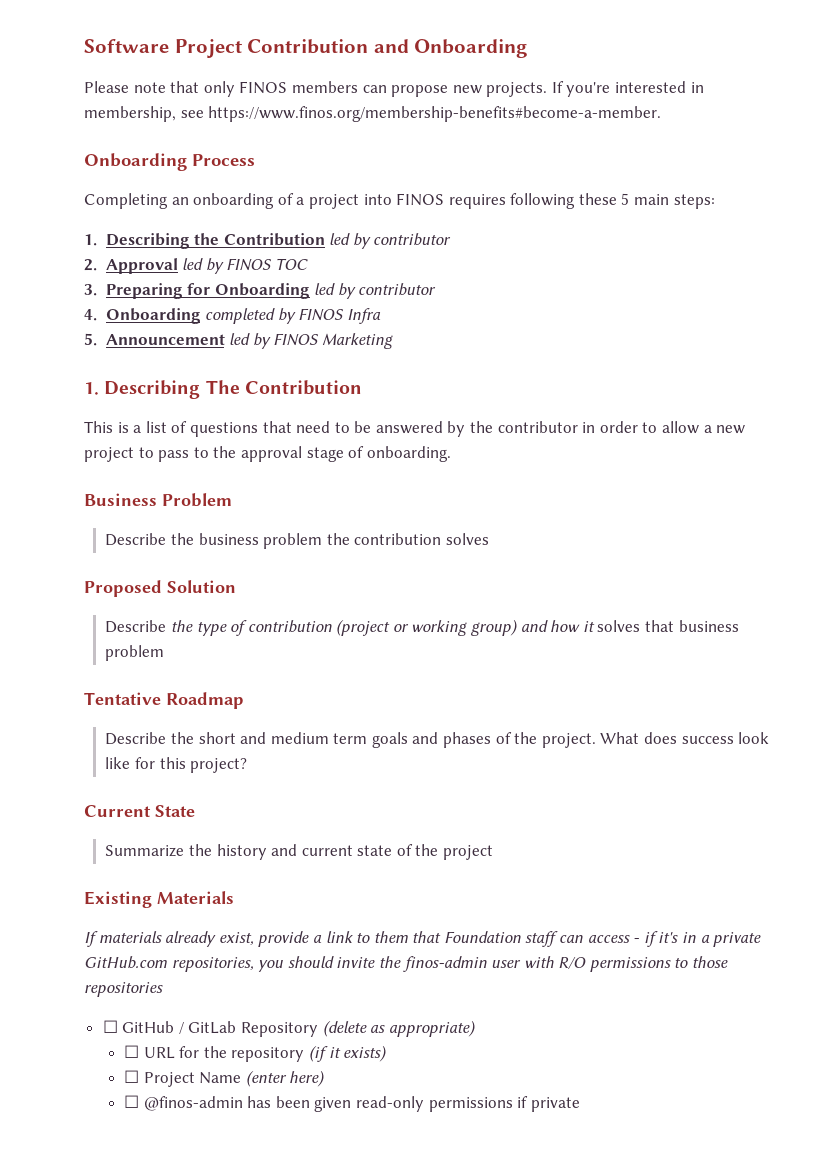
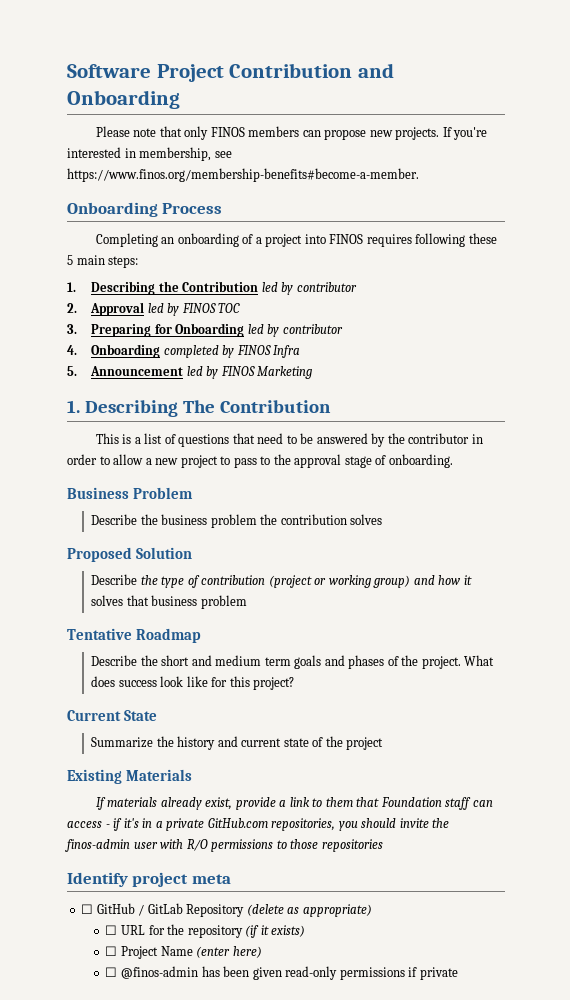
+ Identify project meta

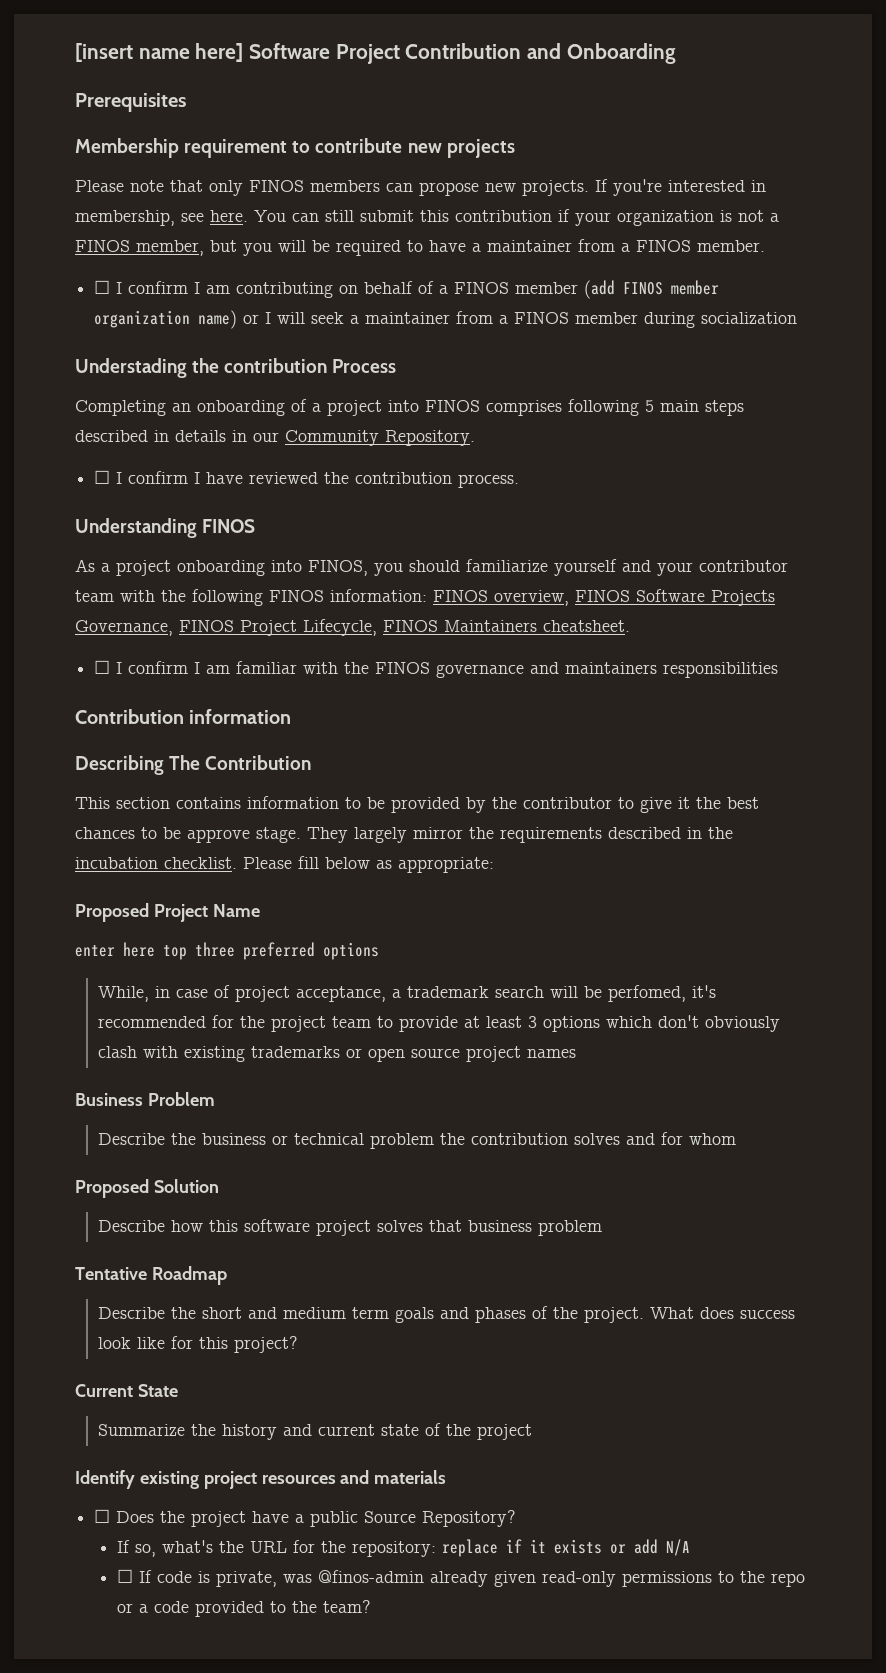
- Software Project Contribution and Onboarding
+ [insert name here] Software Project Contribution and Onboarding
+ Prerequisites
+ Membership requirement to contribute new projects
- If you're interested in membership, see https://www.finos.org/membership-benefits#become-a-member.
- Onboarding Process
+ If you're interested in membership, see here. You can still submit this contribution if your organization is not a FINOS member, but you will be required to have a maintainer from a FINOS member.
+ ☐ I confirm I am contributing on behalf of a FINOS member (add FINOS member organization name) or I will seek a maintainer from a FINOS member during socialization
+ Understading the contribution Process
- Completing an onboarding of a project into FINOS requires following these 5 main steps:
- 1. Describing the Contribution led by contributor
- 2. Approval led by FINOS TOC
- 3. Preparing for Onboarding led by contributor
- 4. Onboarding completed by FINOS Infra
- 5. Announcement led by FINOS Marketing
- 1. Describing The Contribution
- This is a list of questions that need to be answered by the contributor in order to allow a new project to pass to the approval stage of onboarding.
+ Completing an onboarding of a project into FINOS comprises following 5 main steps described in details in our Community Repository.
+ ☐ I confirm I have reviewed the contribution process.
+ Understanding FINOS
+ As a project onboarding into FINOS, you should familiarize yourself and your contributor team with the following FINOS information: FINOS overview, FINOS Software Projects Governance, FINOS Project Lifecycle, FINOS Maintainers cheatsheet.
+ ☐ I confirm I am familiar with the FINOS governance and maintainers responsibilities
+ Contribution information
+ Describing The Contribution
+ This section contains information to be provided by the contributor to give it the best chances to be approve stage. They largely mirror the requirements described in the incubation checklist. Please fill below as appropriate:
+ Proposed Project Name
+ enter here top three preferred options
+ While, in case of project acceptance, a trademark search will be perfomed, it's recommended for the project team to provide at least 3 options which don't obviously clash with existing trademarks or open source project names
- Describe the business problem the contribution solves
+ Describe the business or technical problem the contribution solves and for whom
- Describe the type of contribution (project or working group) and how it solves that business problem
+ Describe how this software project solves that business problem
- Existing Materials
- If materials already exist, provide a link to them that Foundation staff can access - if it's in a private GitHub.com repositories, you should invite the finos-admin user with R/O permissions to those repositories
- Identify project meta
- ☐ GitHub / GitLab Repository (delete as appropriate)
- ☐ URL for the repository (if it exists)
- ☐ Project Name (enter here)
- ☐ @finos-admin has been given read-only permissions if private
+ Identify existing project resources and materials
+ ☐ Does the project have a public Source Repository?
+ If so, what's the URL for the repository: replace if it exists or add N/A
+ ☐ If code is private, was @finos-admin already given read-only permissions to the repo or a code provided to the team?

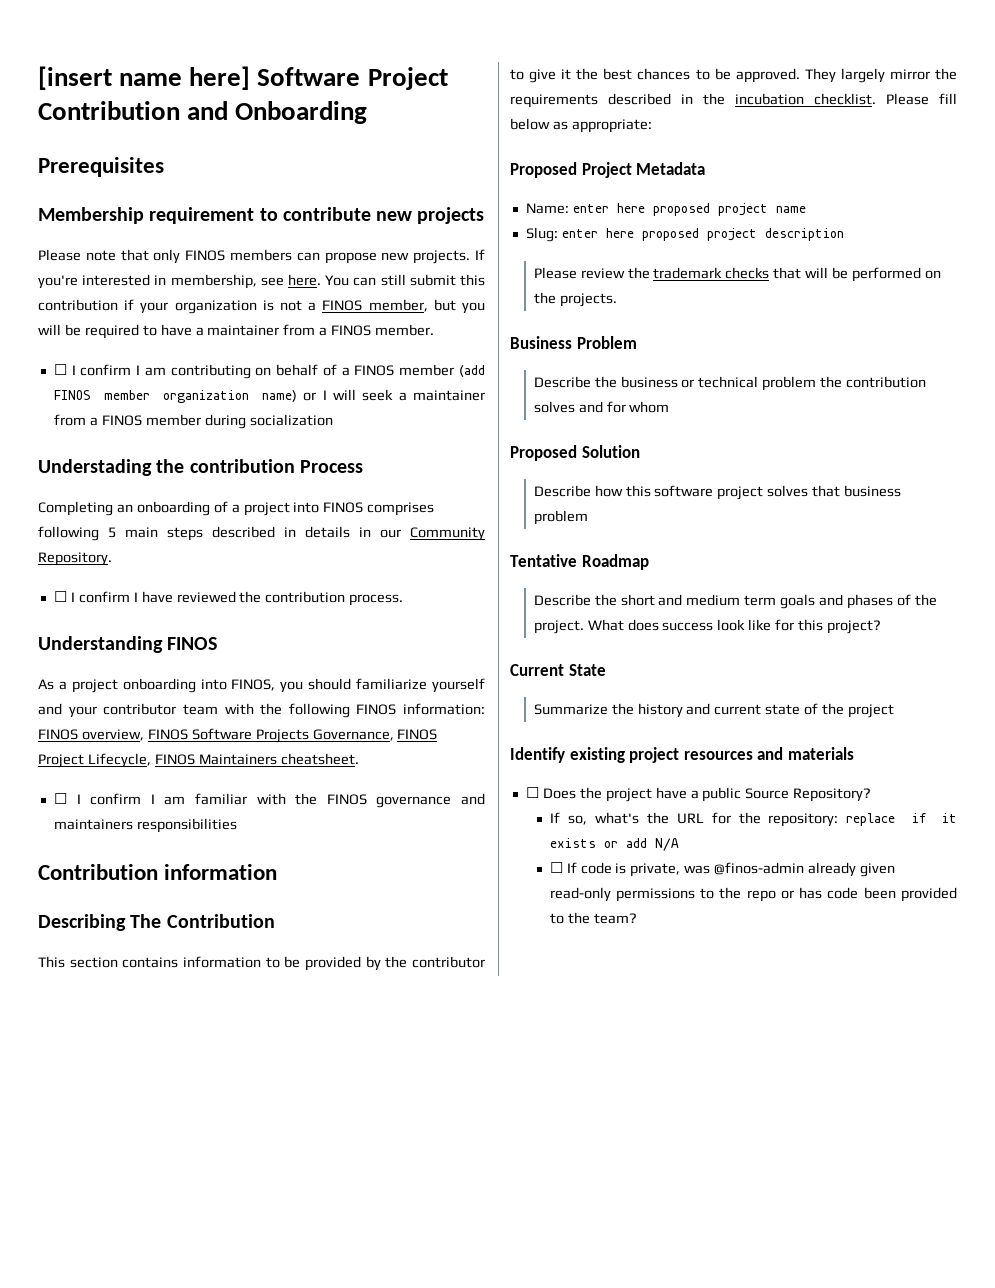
- This section contains information to be provided by the contributor to give it the best chances to be approve stage.
+ This section contains information to be provided by the contributor to give it the best chances to be approved.
- Proposed Project Name
- enter here top three preferred options
- While, in case of project acceptance, a trademark search will be perfomed, it's recommended for the project team to provide at least 3 options which don't obviously clash with existing trademarks or open source project names
+ Proposed Project Metadata
+ Name: enter here proposed project name
+ Slug: enter here proposed project description
+ Please review the trademark checks that will be performed on the projects.
- ☐ If code is private, was @finos-admin already given read-only permissions to the repo or a code provided to the team?
+ ☐ If code is private, was @finos-admin already given read-only permissions to the repo or has code been provided to the team?

